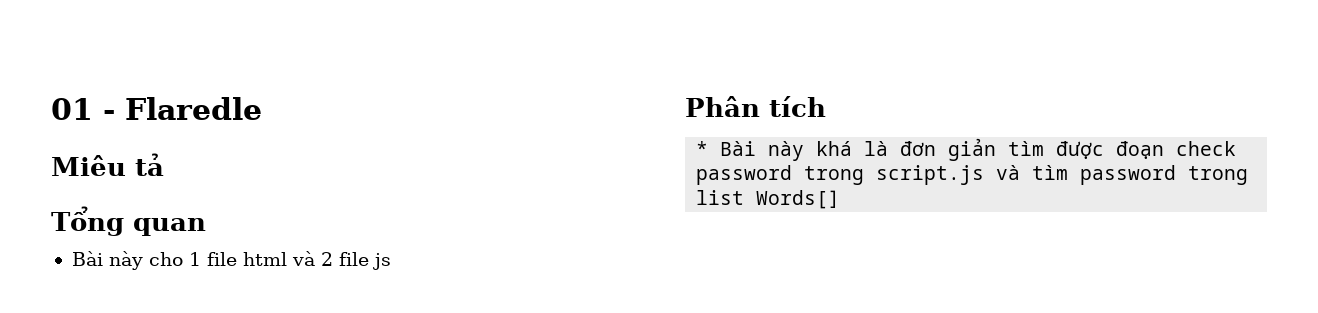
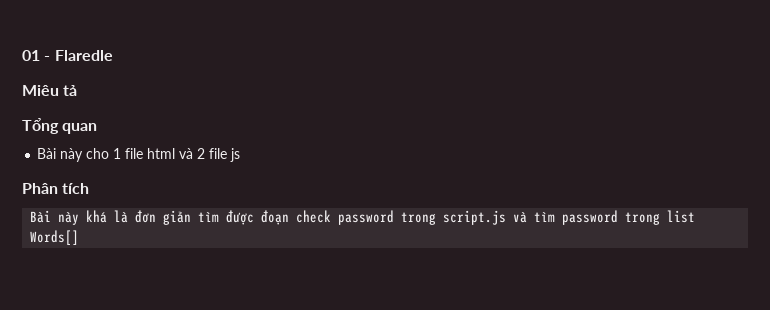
- * Bài này khá là đơn giản tìm được đoạn check password trong script.js và tìm password trong list Words[]
+ Bài này khá là đơn giản tìm được đoạn check password trong script.js và tìm password trong list Words[]

